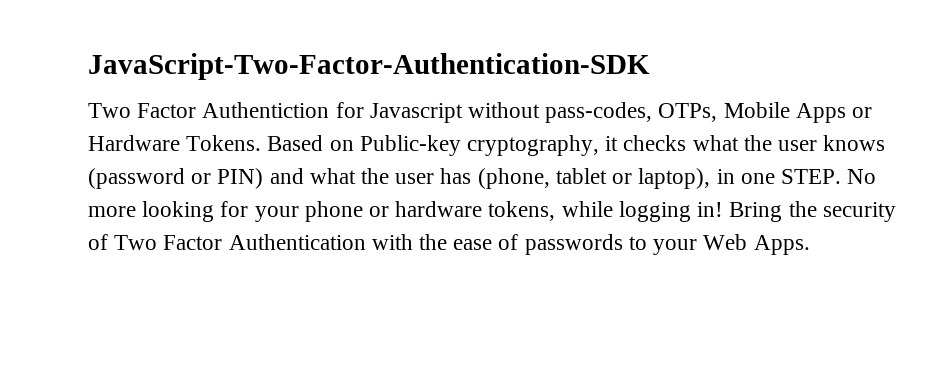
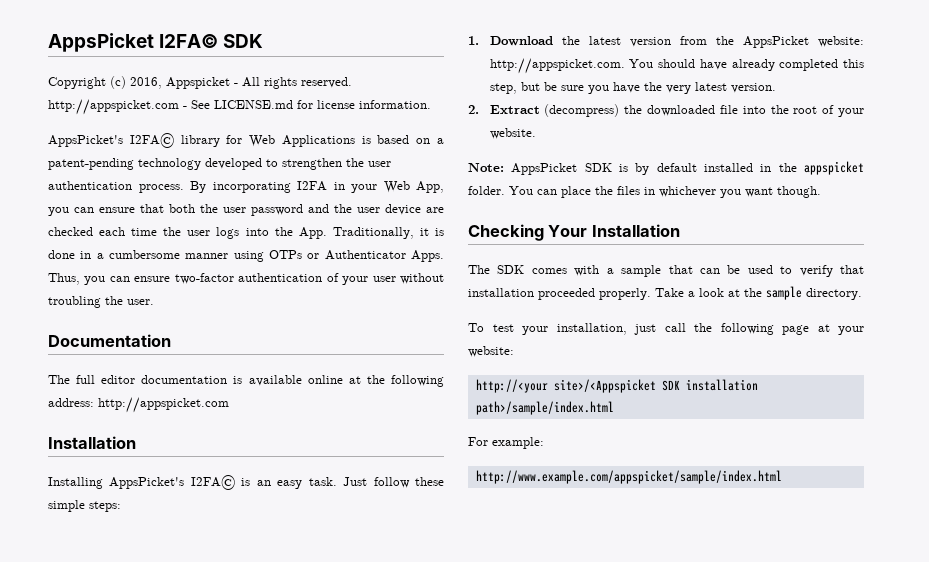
- JavaScript-Two-Factor-Authentication-SDK
- Two Factor Authentiction for Javascript without pass-codes, OTPs, Mobile Apps or Hardware Tokens. Based on Public-key cryptography, it checks what the user knows (password or PIN) and what the user has (phone, tablet or laptop), in one STEP. No more looking for your phone or hardware tokens, while logging in! Bring the security of Two Factor Authentication with the ease of passwords to your Web Apps.
+ AppsPicket I2FA© SDK
+ Copyright (c) 2016, Appspicket - All rights reserved. http://appspicket.com - See LICENSE.md for license information.
+ AppsPicket's I2FA© library for Web Applications is based on a patent-pending technology developed to strengthen the user authentication process. By incorporating I2FA in your Web App, you can ensure that both the user password and the user device are checked each time the user logs into the App. Traditionally, it is done in a cumbersome manner using OTPs or Authenticator Apps. Thus, you can ensure two-factor authentication of your user without troubling the user.
+ Documentation
+ The full editor documentation is available online at the following address: http://appspicket.com
+ Installation
+ Installing AppsPicket's I2FA© is an easy task. Just follow these simple steps:
+ 1. Download the latest version from the AppsPicket website: http://appspicket.com. You should have already completed this step, but be sure you have the very latest version.
+ 2. Extract (decompress) the downloaded file into the root of your website.
+ Note: AppsPicket SDK is by default installed in the appspicket folder. You can place the files in whichever you want though.
+ Checking Your Installation
+ The SDK comes with a sample that can be used to verify that installation proceeded properly. Take a look at the sample directory.
+ To test your installation, just call the following page at your website:
+ http://<your site>/<Appspicket SDK installation path>/sample/index.html
+ For example:
+ http://www.example.com/appspicket/sample/index.html

